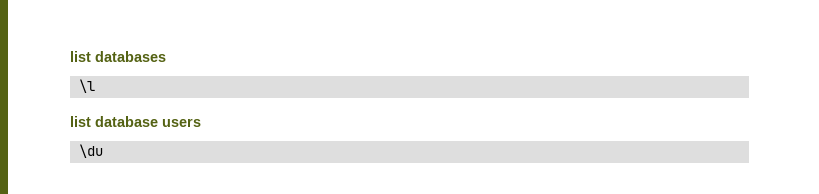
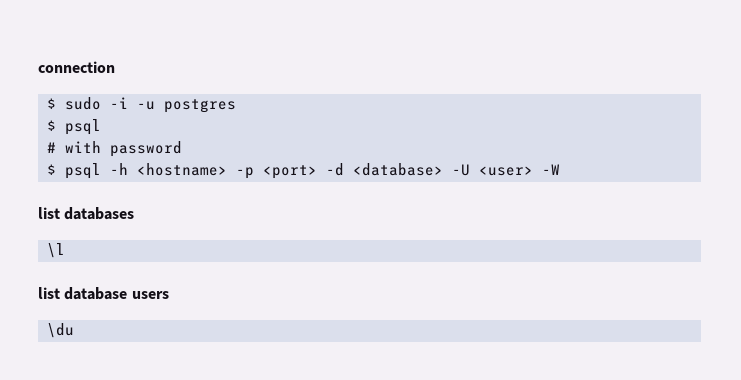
+ connection
+ $ sudo -i -u postgres
+ $ psql
+ # with password
+ $ psql -h <hostname> -p <port> -d <database> -U <user> -W

